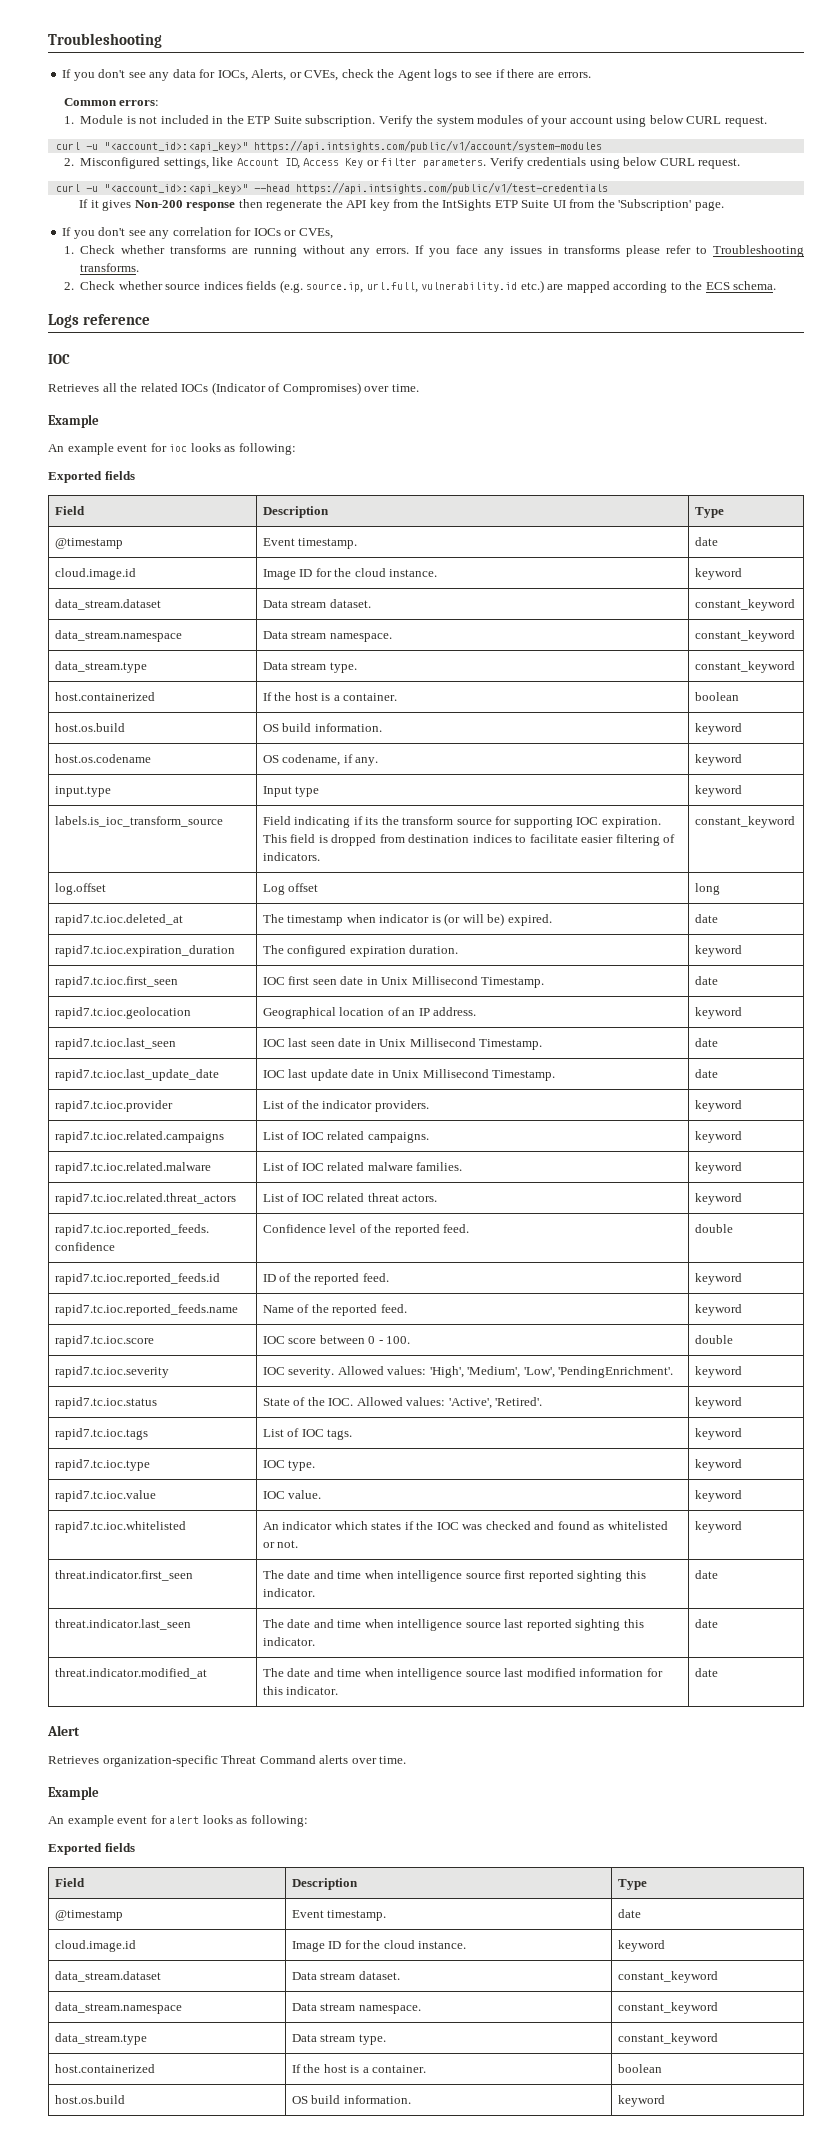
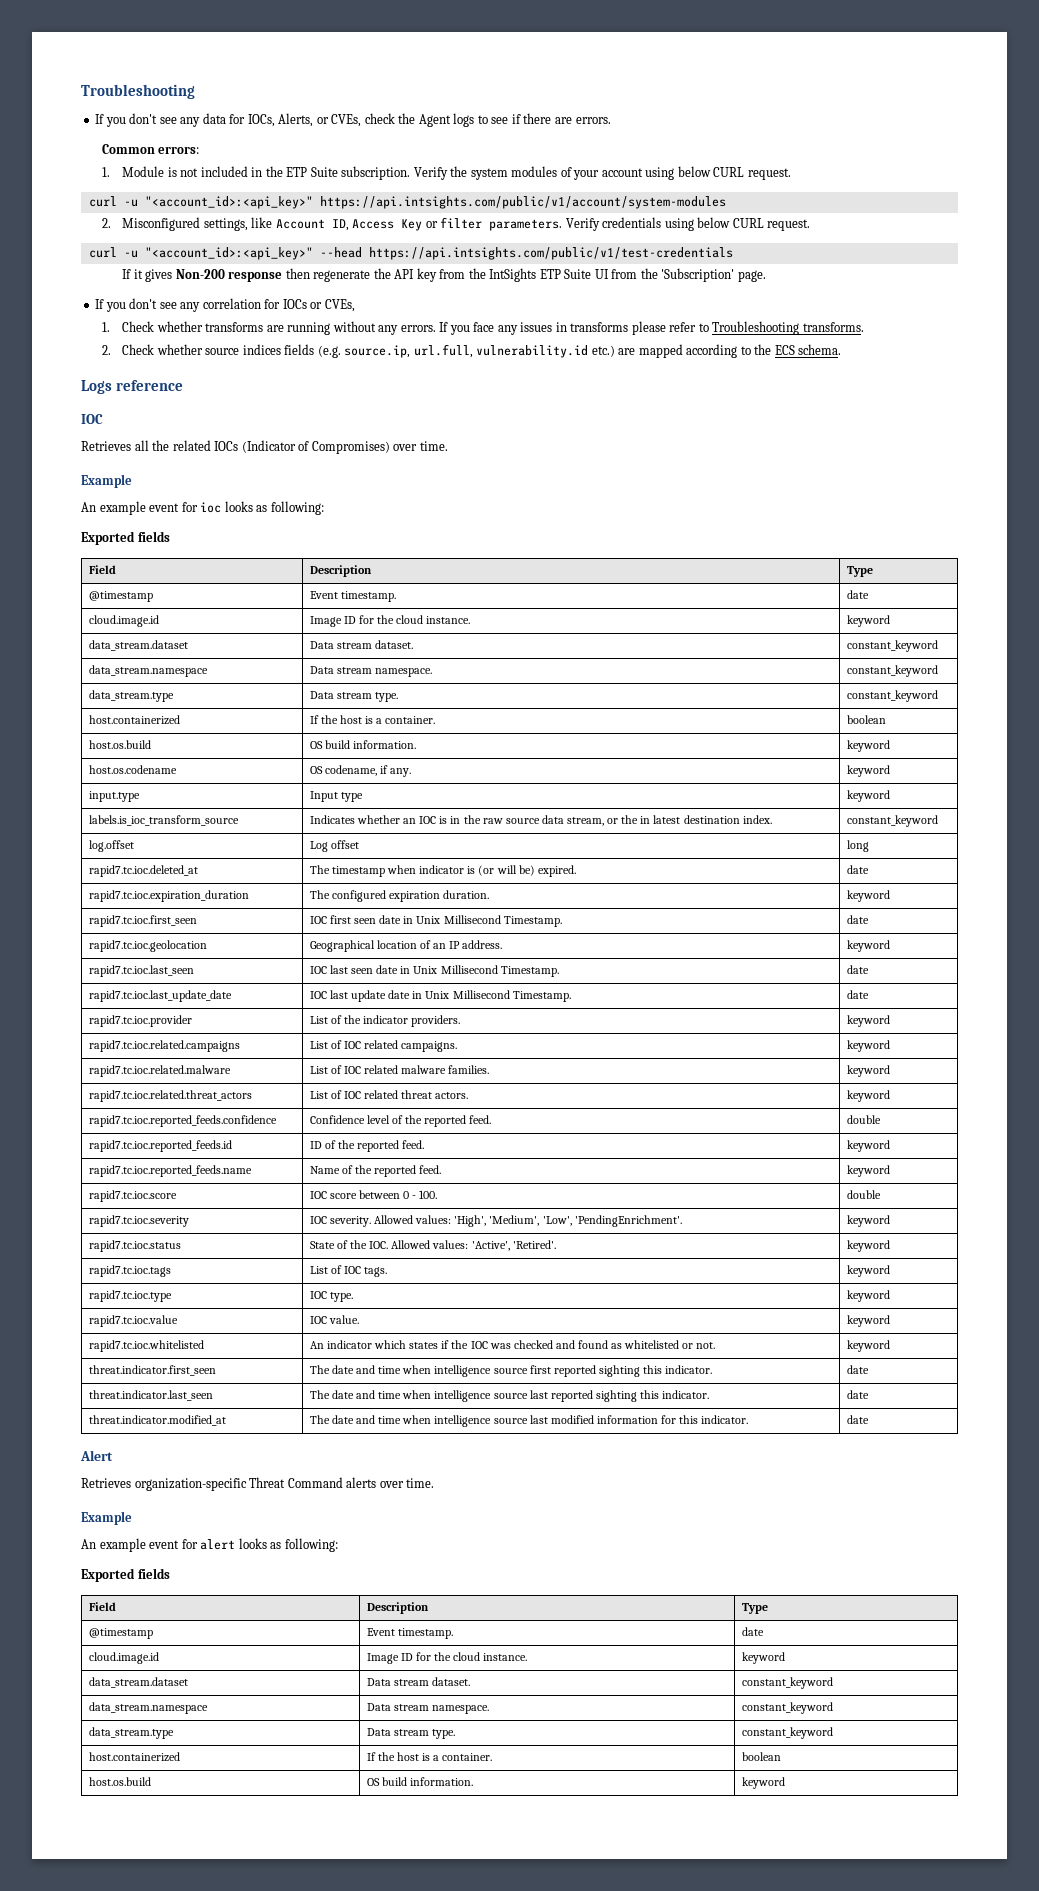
- labels.is_ioc_transform_source | Field indicating if its the transform source for supporting IOC expiration. This field is dropped from destination indices to facilitate easier filtering of indicators. | constant_keyword
+ labels.is_ioc_transform_source | Indicates whether an IOC is in the raw source data stream, or the in latest destination index. | constant_keyword

